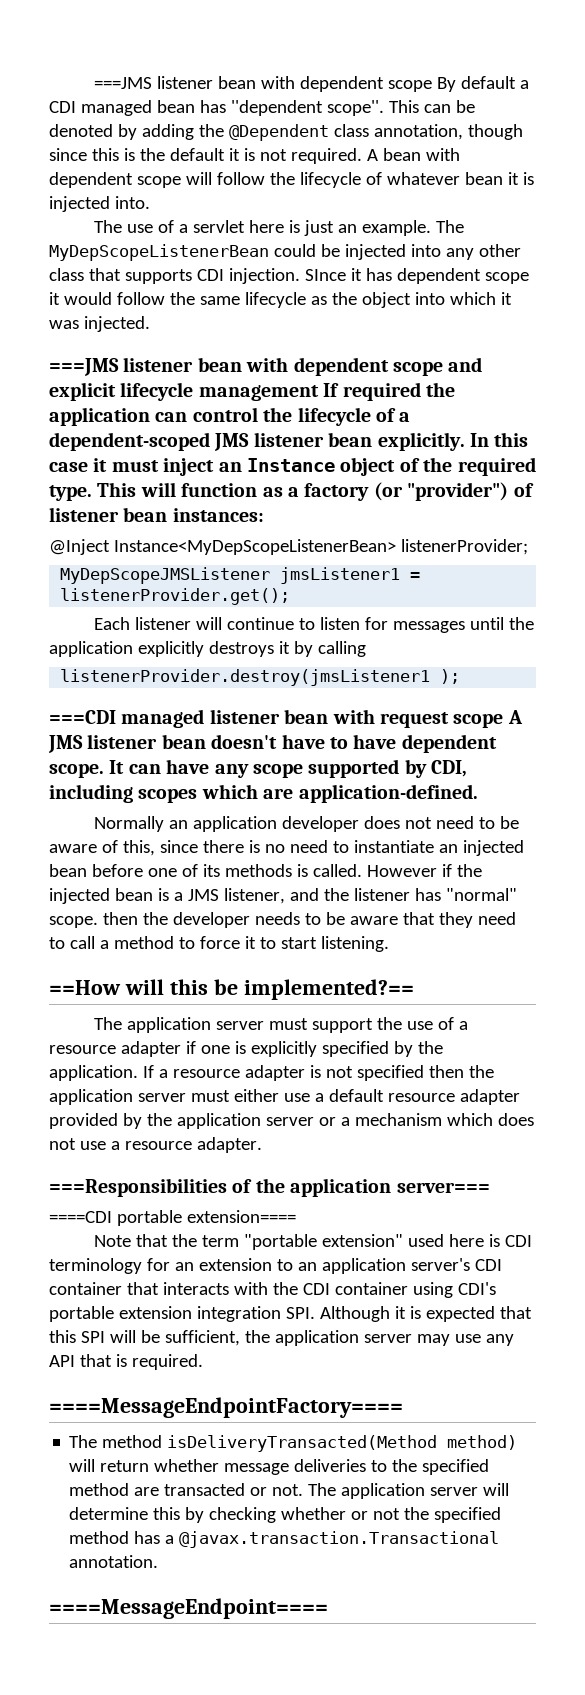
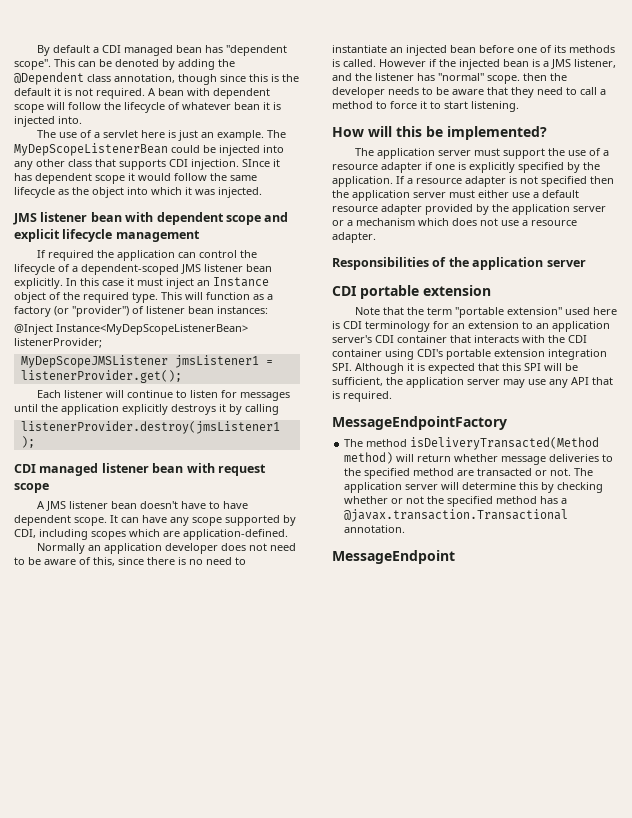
- ===JMS listener bean with dependent scope By default a CDI managed bean has ''dependent scope''.
+ By default a CDI managed bean has ''dependent scope''.
- ===JMS listener bean with dependent scope and explicit lifecycle management If required the application can control the lifecycle of a dependent-scoped JMS listener bean explicitly.
+ JMS listener bean with dependent scope and explicit lifecycle management
+ If required the application can control the lifecycle of a dependent-scoped JMS listener bean explicitly.
- ===CDI managed listener bean with request scope A JMS listener bean doesn't have to have dependent scope.
+ CDI managed listener bean with request scope
+ A JMS listener bean doesn't have to have dependent scope.
- ==How will this be implemented?==
+ How will this be implemented?
- ===Responsibilities of the application server===
- ====CDI portable extension====
+ Responsibilities of the application server
+ CDI portable extension
- ====MessageEndpointFactory====
+ MessageEndpointFactory
- ====MessageEndpoint====
+ MessageEndpoint

